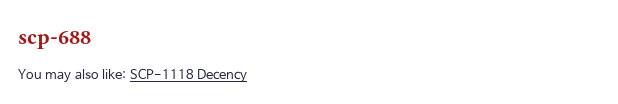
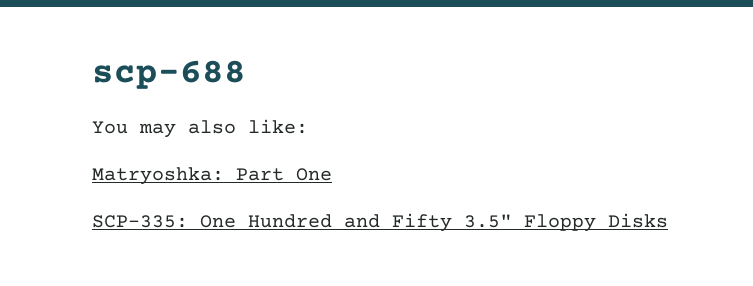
- You may also like: SCP-1118 Decency
+ You may also like:
+ Matryoshka: Part One
+ SCP-335: One Hundred and Fifty 3.5" Floppy Disks

